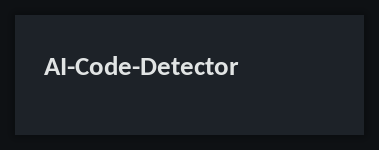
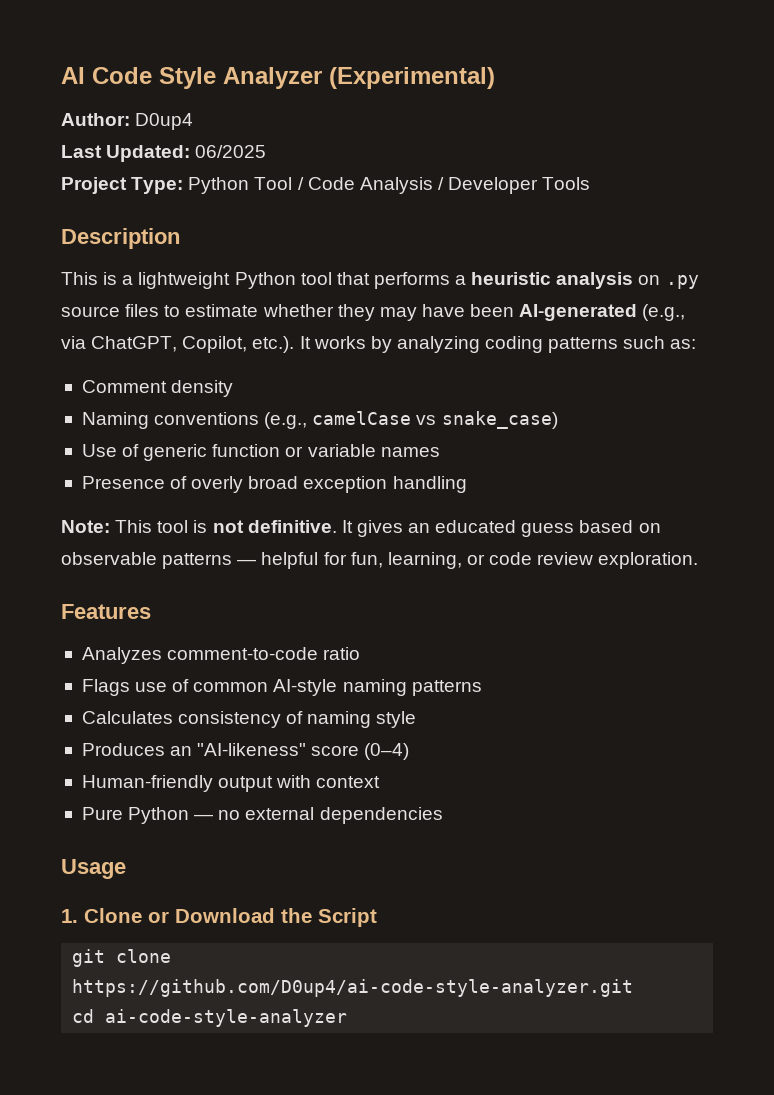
- AI-Code-Detector
+ AI Code Style Analyzer (Experimental)
+ Author: D0up4
+ Last Updated: 06/2025
+ Project Type: Python Tool / Code Analysis / Developer Tools
+ Description
+ This is a lightweight Python tool that performs a heuristic analysis on .py source files to estimate whether they may have been AI-generated (e.g., via ChatGPT, Copilot, etc.). It works by analyzing coding patterns such as:
+ Comment density
+ Naming conventions (e.g., camelCase vs snake_case)
+ Use of generic function or variable names
+ Presence of overly broad exception handling
+ Note: This tool is not definitive. It gives an educated guess based on observable patterns — helpful for fun, learning, or code review exploration.
+ Features
+ Analyzes comment-to-code ratio
+ Flags use of common AI-style naming patterns
+ Calculates consistency of naming style
+ Produces an "AI-likeness" score (0–4)
+ Human-friendly output with context
+ Pure Python — no external dependencies
+ Usage
+ 1. Clone or Download the Script
+ git clone https://github.com/D0up4/ai-code-style-analyzer.git
+ cd ai-code-style-analyzer

